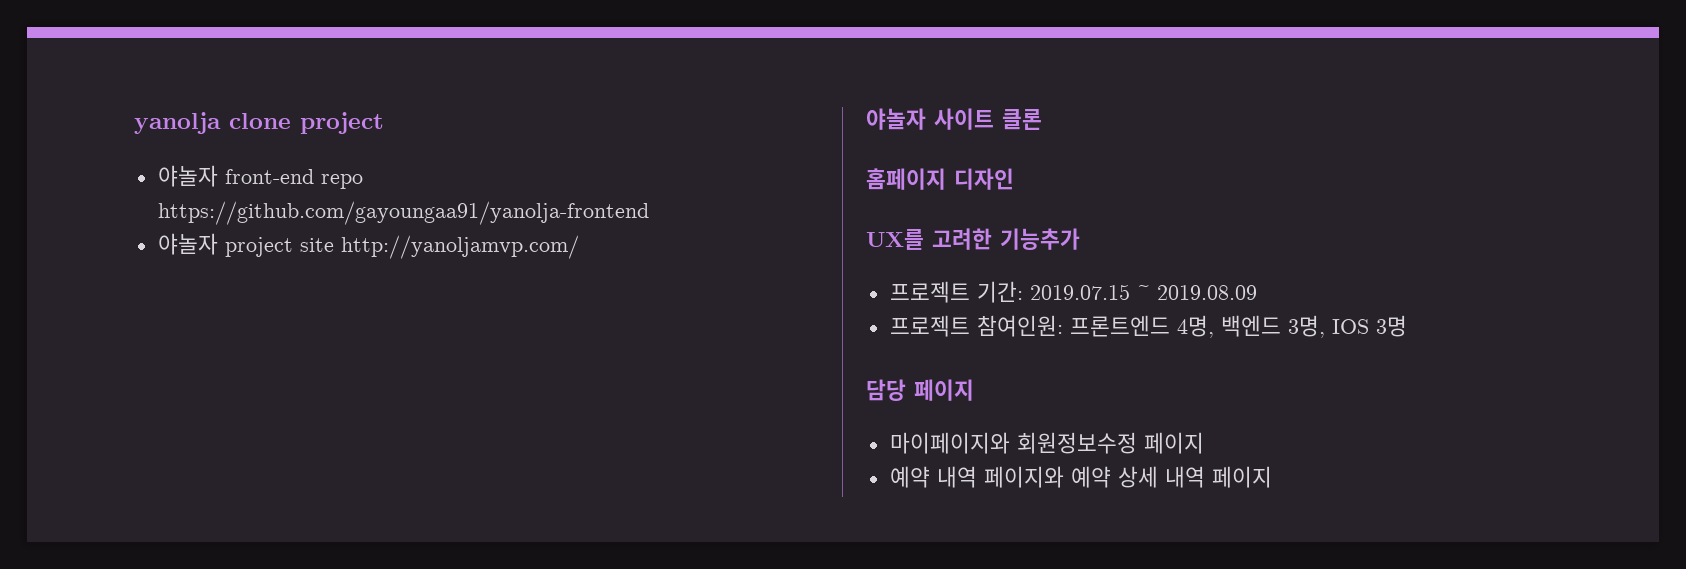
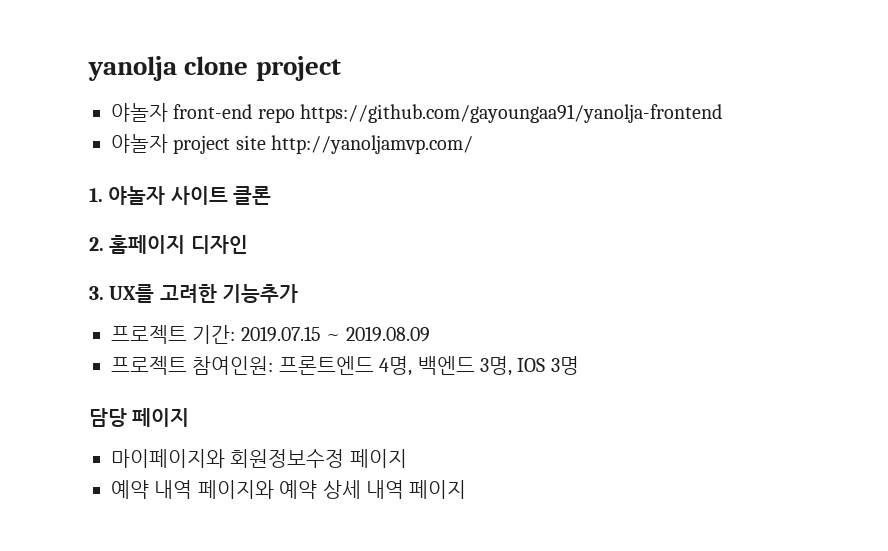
- 야놀자 사이트 클론
+ 1. 야놀자 사이트 클론
- 홈페이지 디자인
+ 2. 홈페이지 디자인
- UX를 고려한 기능추가
+ 3. UX를 고려한 기능추가

